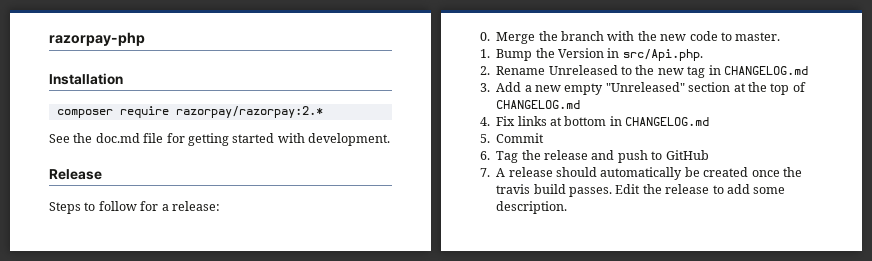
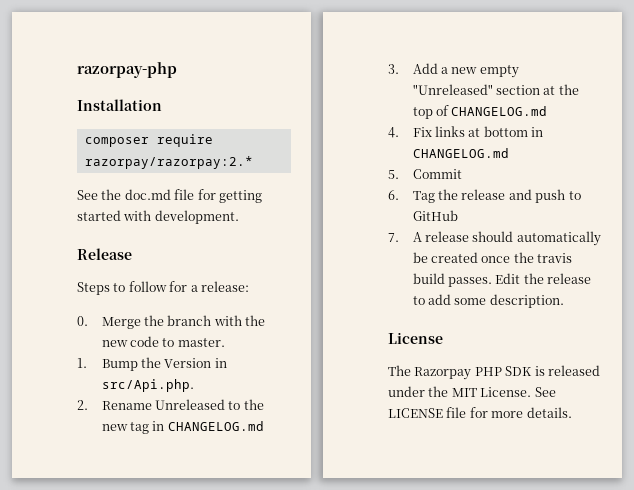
+ License
+ The Razorpay PHP SDK is released under the MIT License. See LICENSE file for more details.

